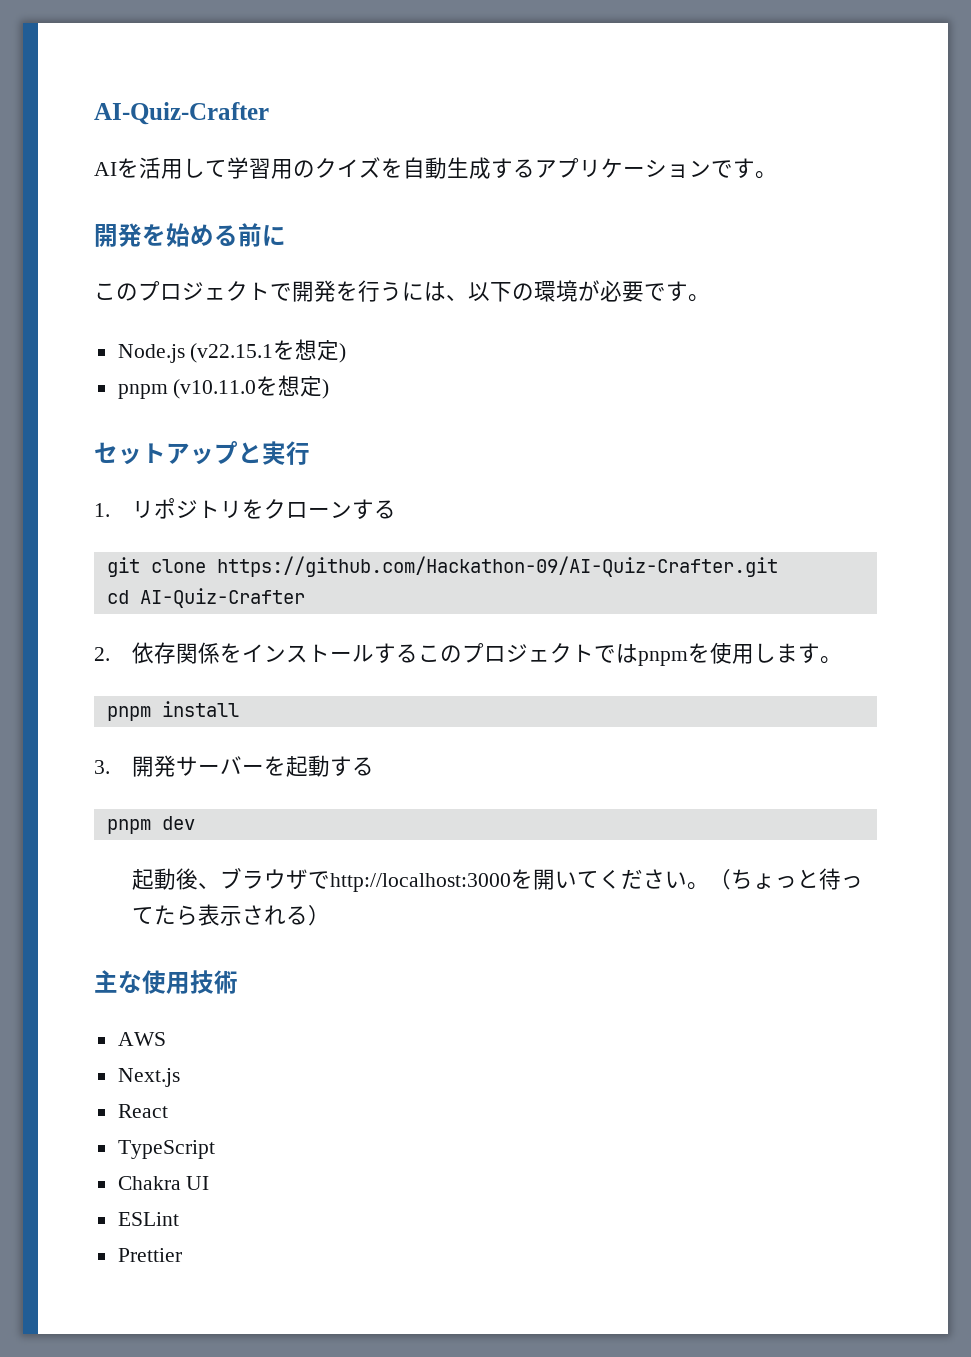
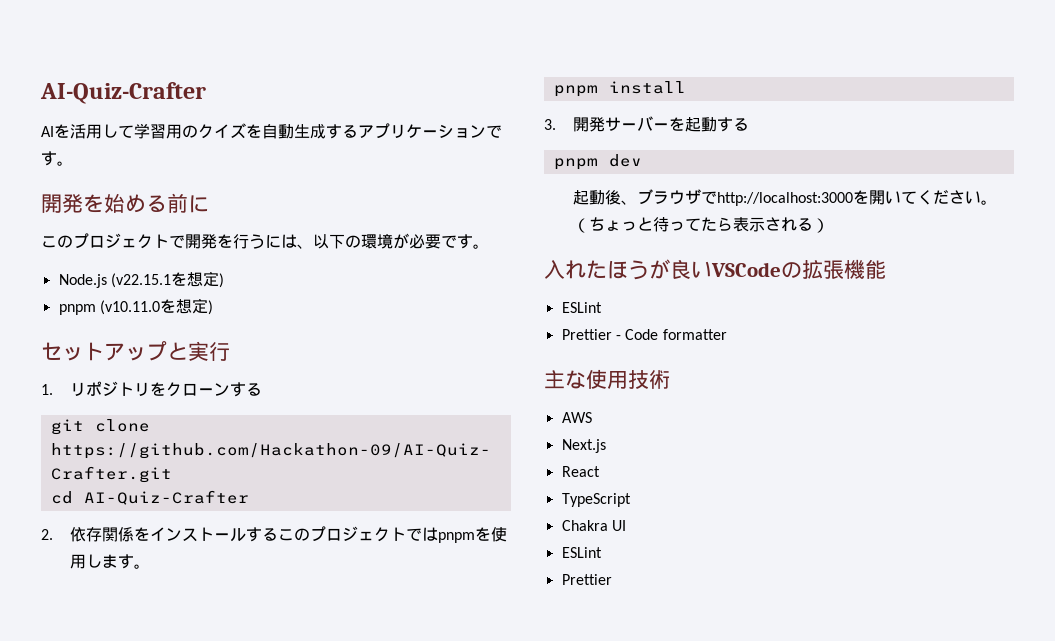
+ 入れたほうが良いVSCodeの拡張機能
+ ESLint
+ Prettier - Code formatter

